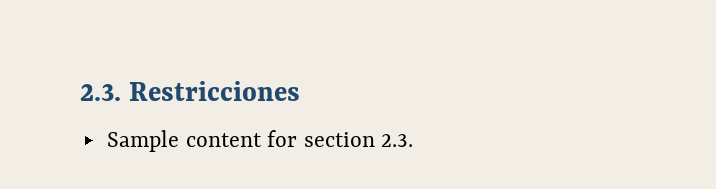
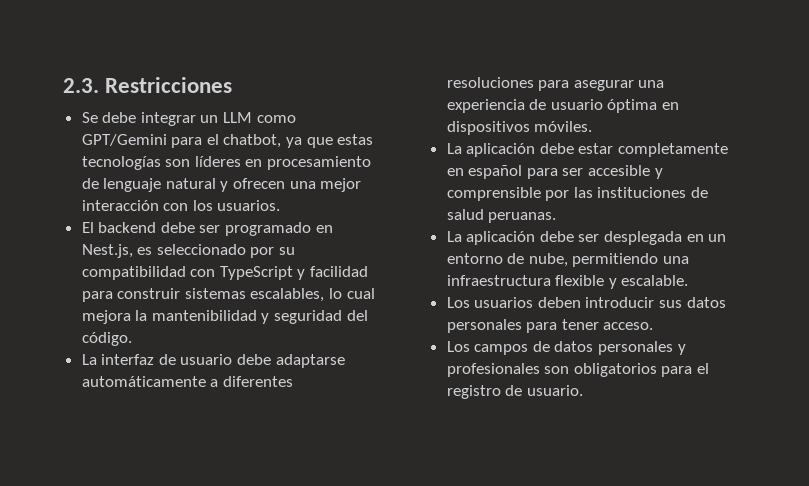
- Sample content for section 2.3.
+ Se debe integrar un LLM como GPT/Gemini para el chatbot, ya que estas tecnologías son líderes en procesamiento de lenguaje natural y ofrecen una mejor interacción con los usuarios.
+ El backend debe ser programado en Nest.js, es seleccionado por su compatibilidad con TypeScript y facilidad para construir sistemas escalables, lo cual mejora la mantenibilidad y seguridad del código.
+ La interfaz de usuario debe adaptarse automáticamente a diferentes resoluciones para asegurar una experiencia de usuario óptima en dispositivos móviles.
+ La aplicación debe estar completamente en español para ser accesible y comprensible por las instituciones de salud peruanas.
+ La aplicación debe ser desplegada en un entorno de nube, permitiendo una infraestructura flexible y escalable.
+ Los usuarios deben introducir sus datos personales para tener acceso.
+ Los campos de datos personales y profesionales son obligatorios para el registro de usuario.

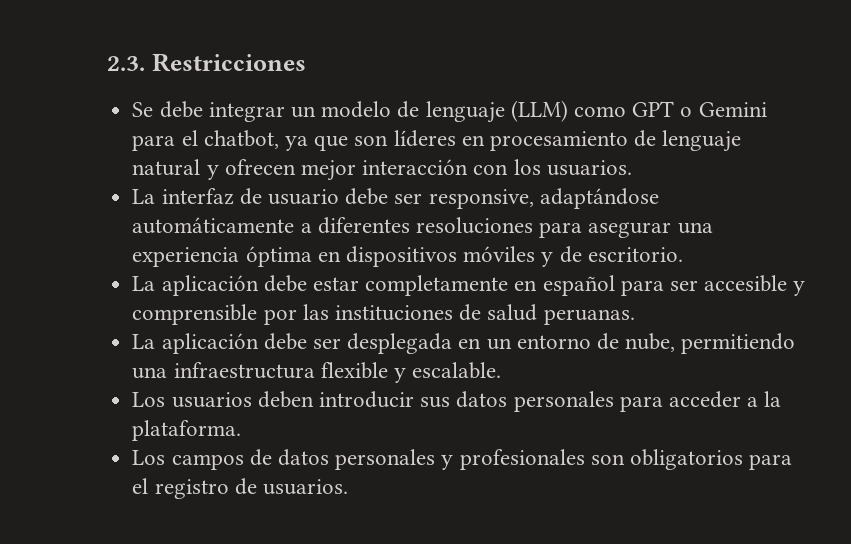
- Se debe integrar un LLM como GPT/Gemini para el chatbot, ya que estas tecnologías son líderes en procesamiento de lenguaje natural y ofrecen una mejor interacción con los usuarios.
+ Se debe integrar un modelo de lenguaje (LLM) como GPT o Gemini para el chatbot, ya que son líderes en procesamiento de lenguaje natural y ofrecen mejor interacción con los usuarios.
- El backend debe ser programado en Nest.js, es seleccionado por su compatibilidad con TypeScript y facilidad para construir sistemas escalables, lo cual mejora la mantenibilidad y seguridad del código.
- La interfaz de usuario debe adaptarse automáticamente a diferentes resoluciones para asegurar una experiencia de usuario óptima en dispositivos móviles.
+ La interfaz de usuario debe ser responsive, adaptándose automáticamente a diferentes resoluciones para asegurar una experiencia óptima en dispositivos móviles y de escritorio.
- Los usuarios deben introducir sus datos personales para tener acceso.
+ Los usuarios deben introducir sus datos personales para acceder a la plataforma.
- Los campos de datos personales y profesionales son obligatorios para el registro de usuario.
+ Los campos de datos personales y profesionales son obligatorios para el registro de usuarios.

